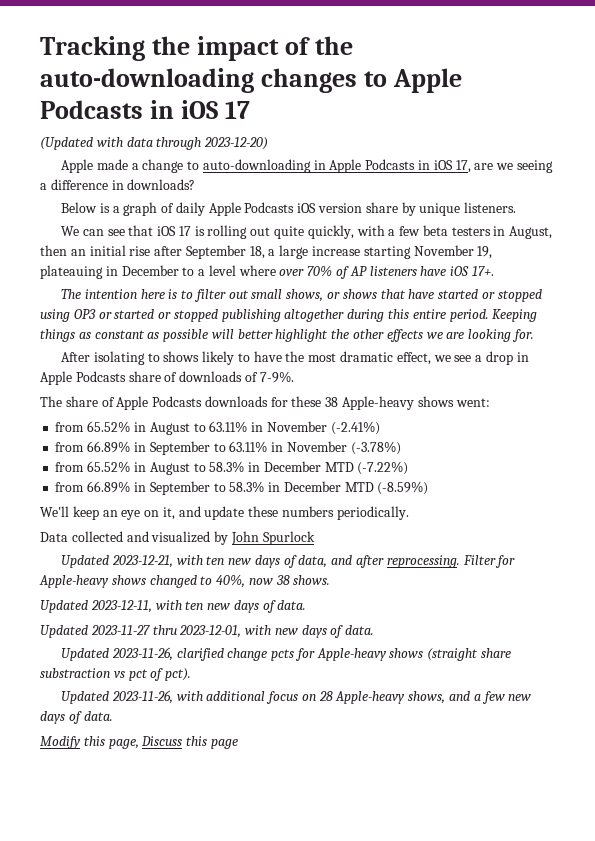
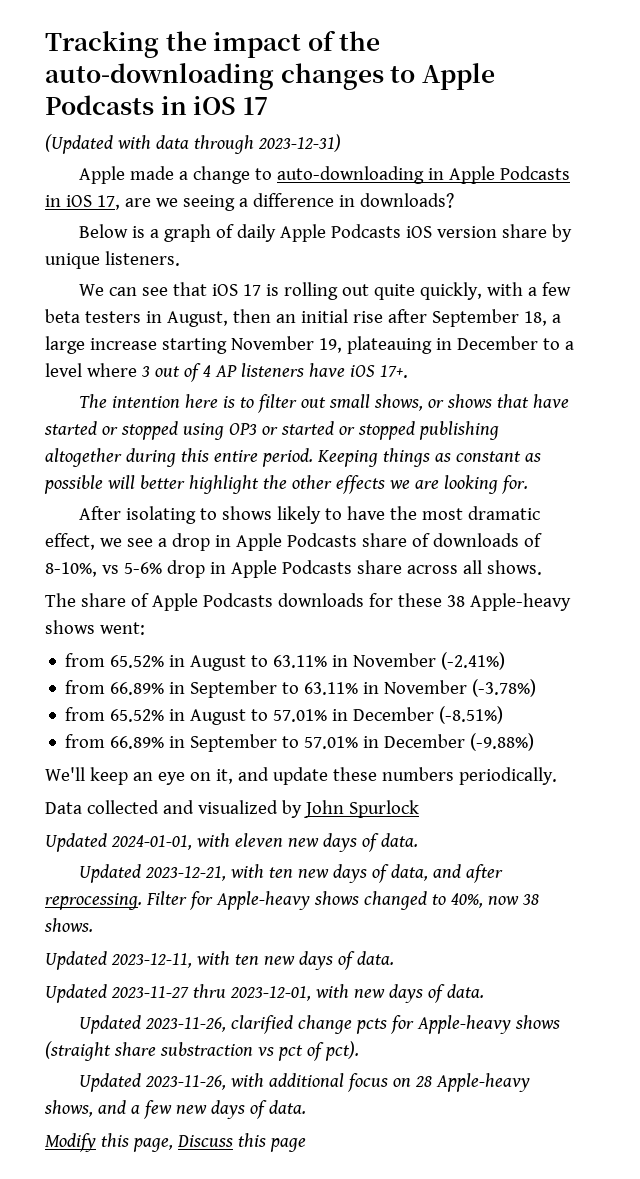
- (Updated with data through 2023-12-20)
+ (Updated with data through 2023-12-31)
- We can see that iOS 17 is rolling out quite quickly, with a few beta testers in August, then an initial rise after September 18, a large increase starting November 19, plateauing in December to a level where over 70% of AP listeners have iOS 17+.
+ We can see that iOS 17 is rolling out quite quickly, with a few beta testers in August, then an initial rise after September 18, a large increase starting November 19, plateauing in December to a level where 3 out of 4 AP listeners have iOS 17+.
- After isolating to shows likely to have the most dramatic effect, we see a drop in Apple Podcasts share of downloads of 7-9%.
+ After isolating to shows likely to have the most dramatic effect, we see a drop in Apple Podcasts share of downloads of 8-10%, vs 5-6% drop in Apple Podcasts share across all shows.
- from 65.52% in August to 58.3% in December MTD (-7.22%)
- from 66.89% in September to 58.3% in December MTD (-8.59%)
+ from 65.52% in August to 57.01% in December (-8.51%)
+ from 66.89% in September to 57.01% in December (-9.88%)
+ Updated 2024-01-01, with eleven new days of data.

